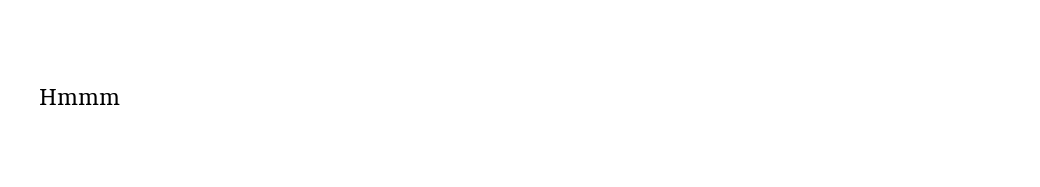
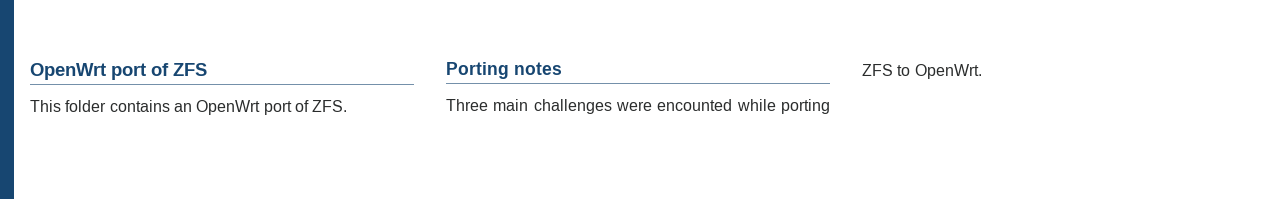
- Hmmm
+ OpenWrt port of ZFS
+ This folder contains an OpenWrt port of ZFS.
+ Porting notes
+ Three main challenges were encounted while porting ZFS to OpenWrt.

